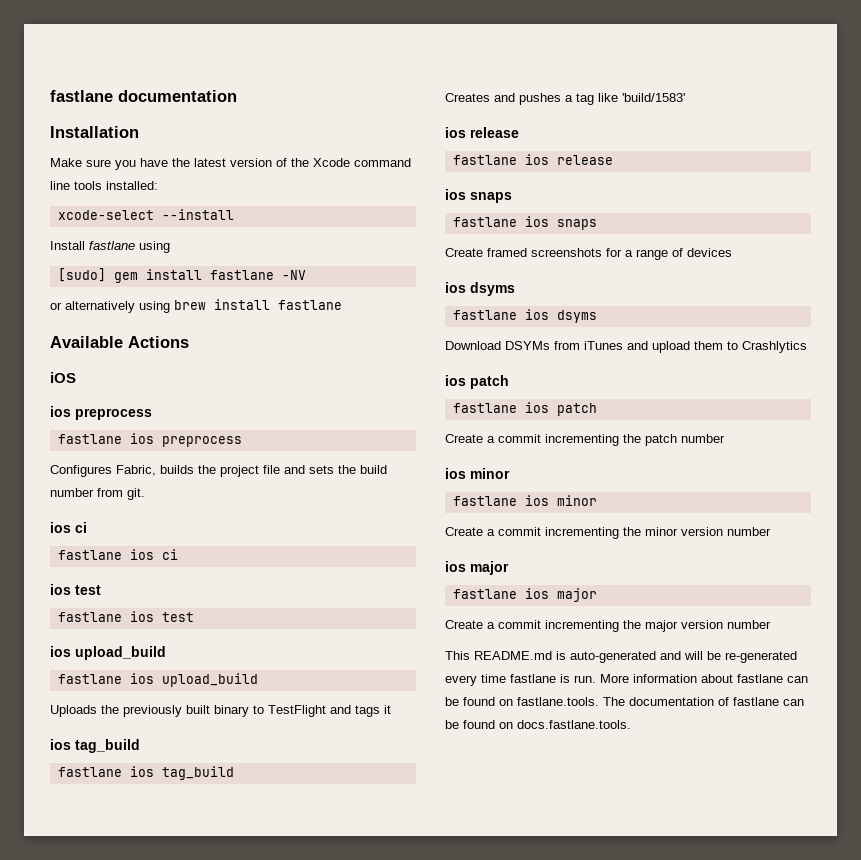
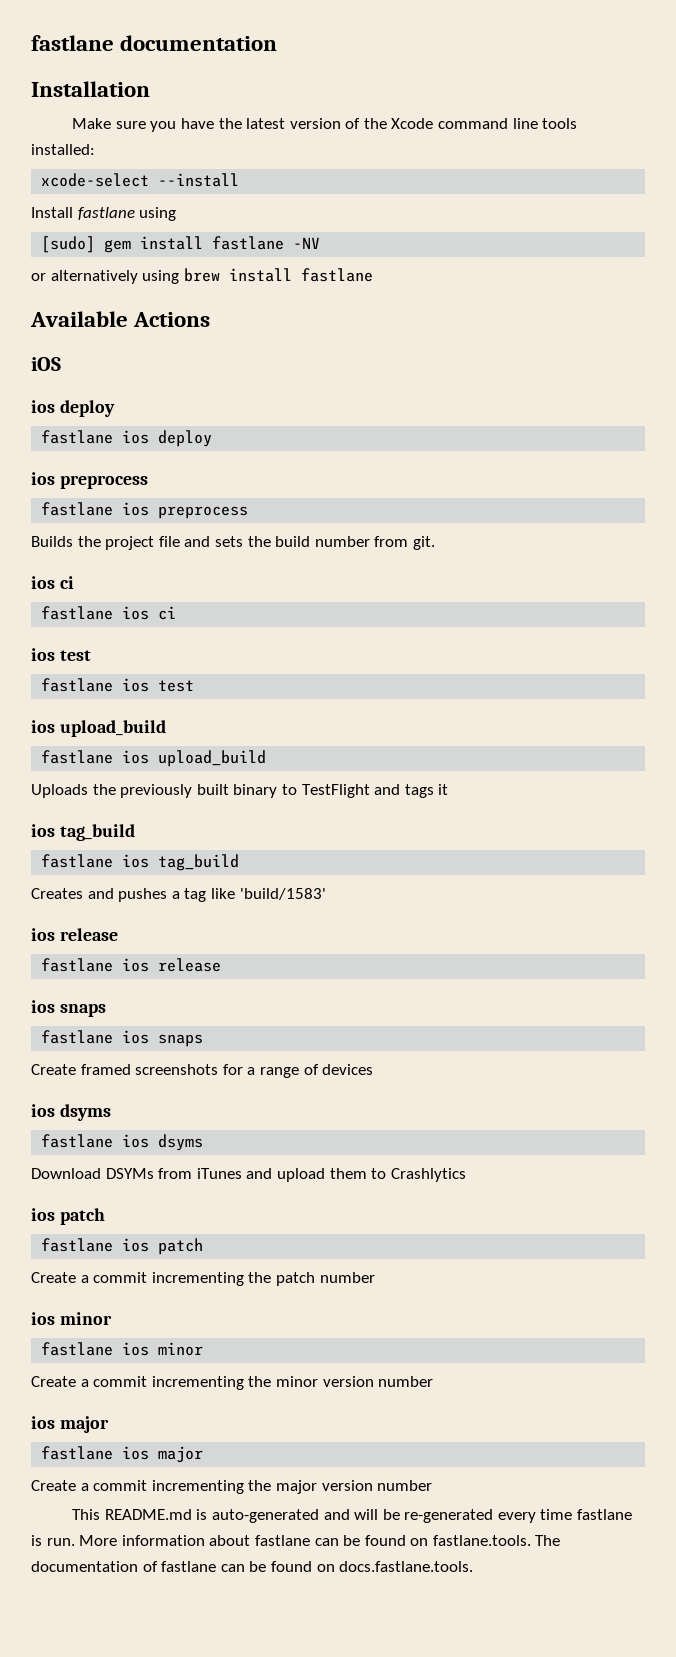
  iOS
+ ios deploy
+ fastlane ios deploy
- Configures Fabric, builds the project file and sets the build number from git.
+ Builds the project file and sets the build number from git.

